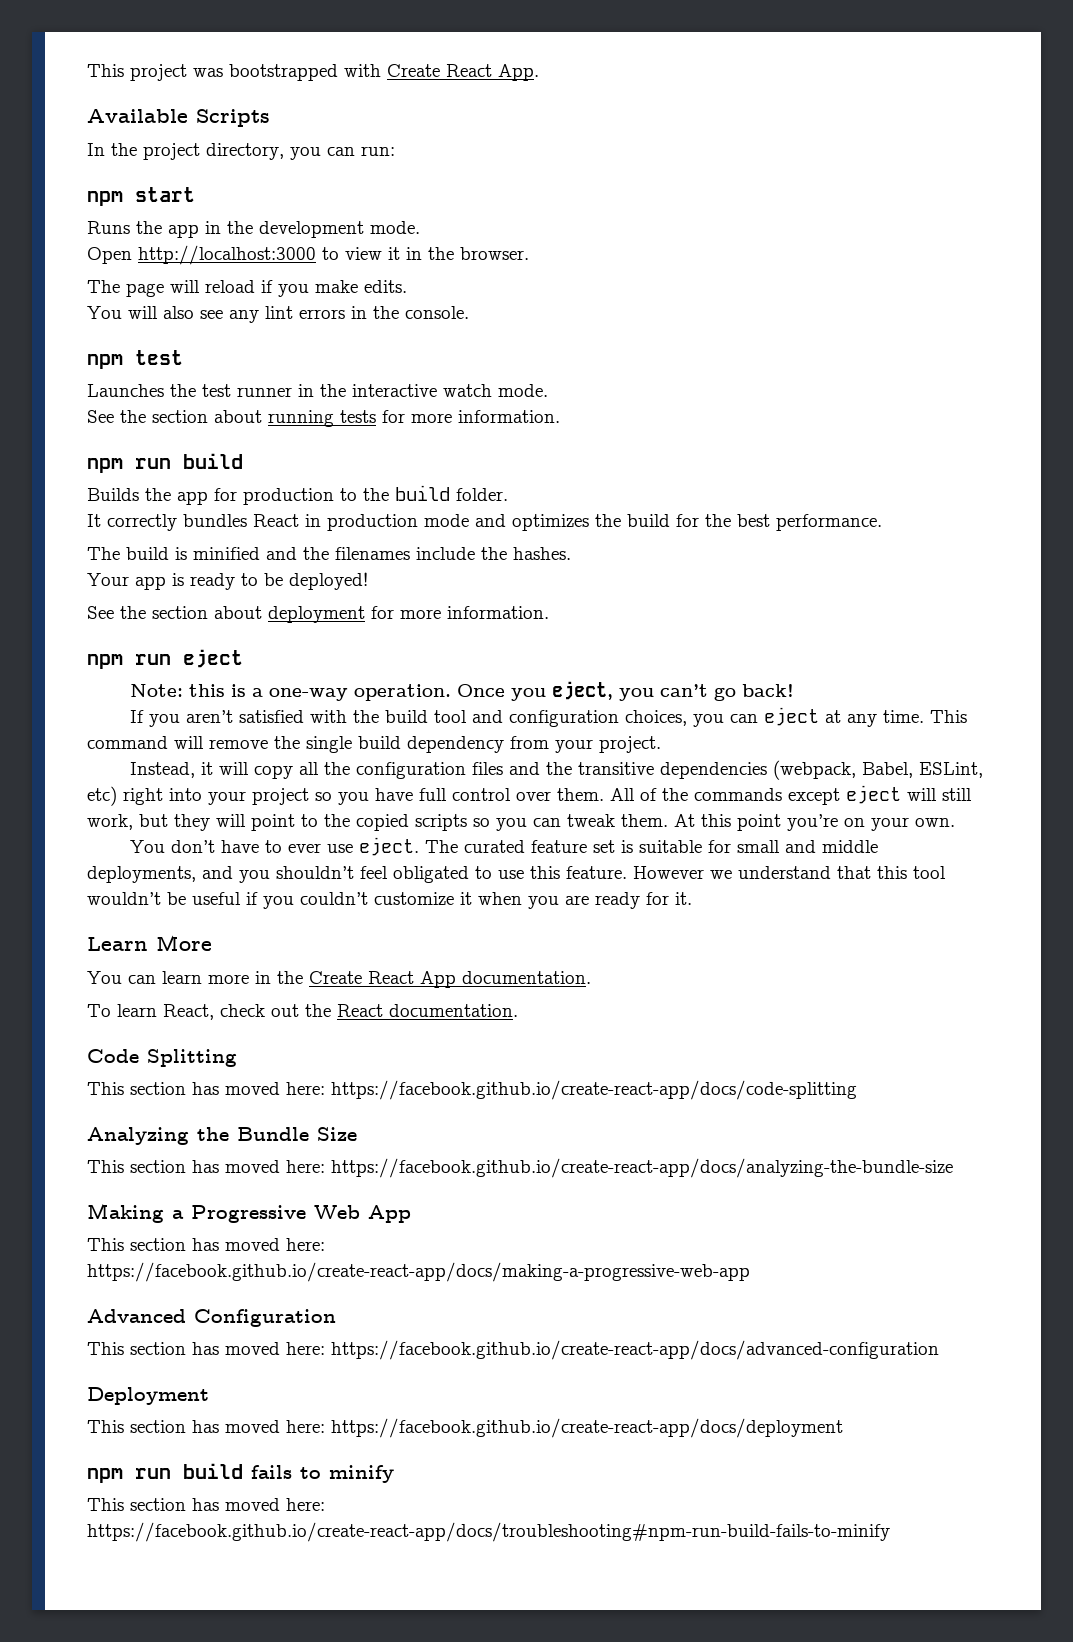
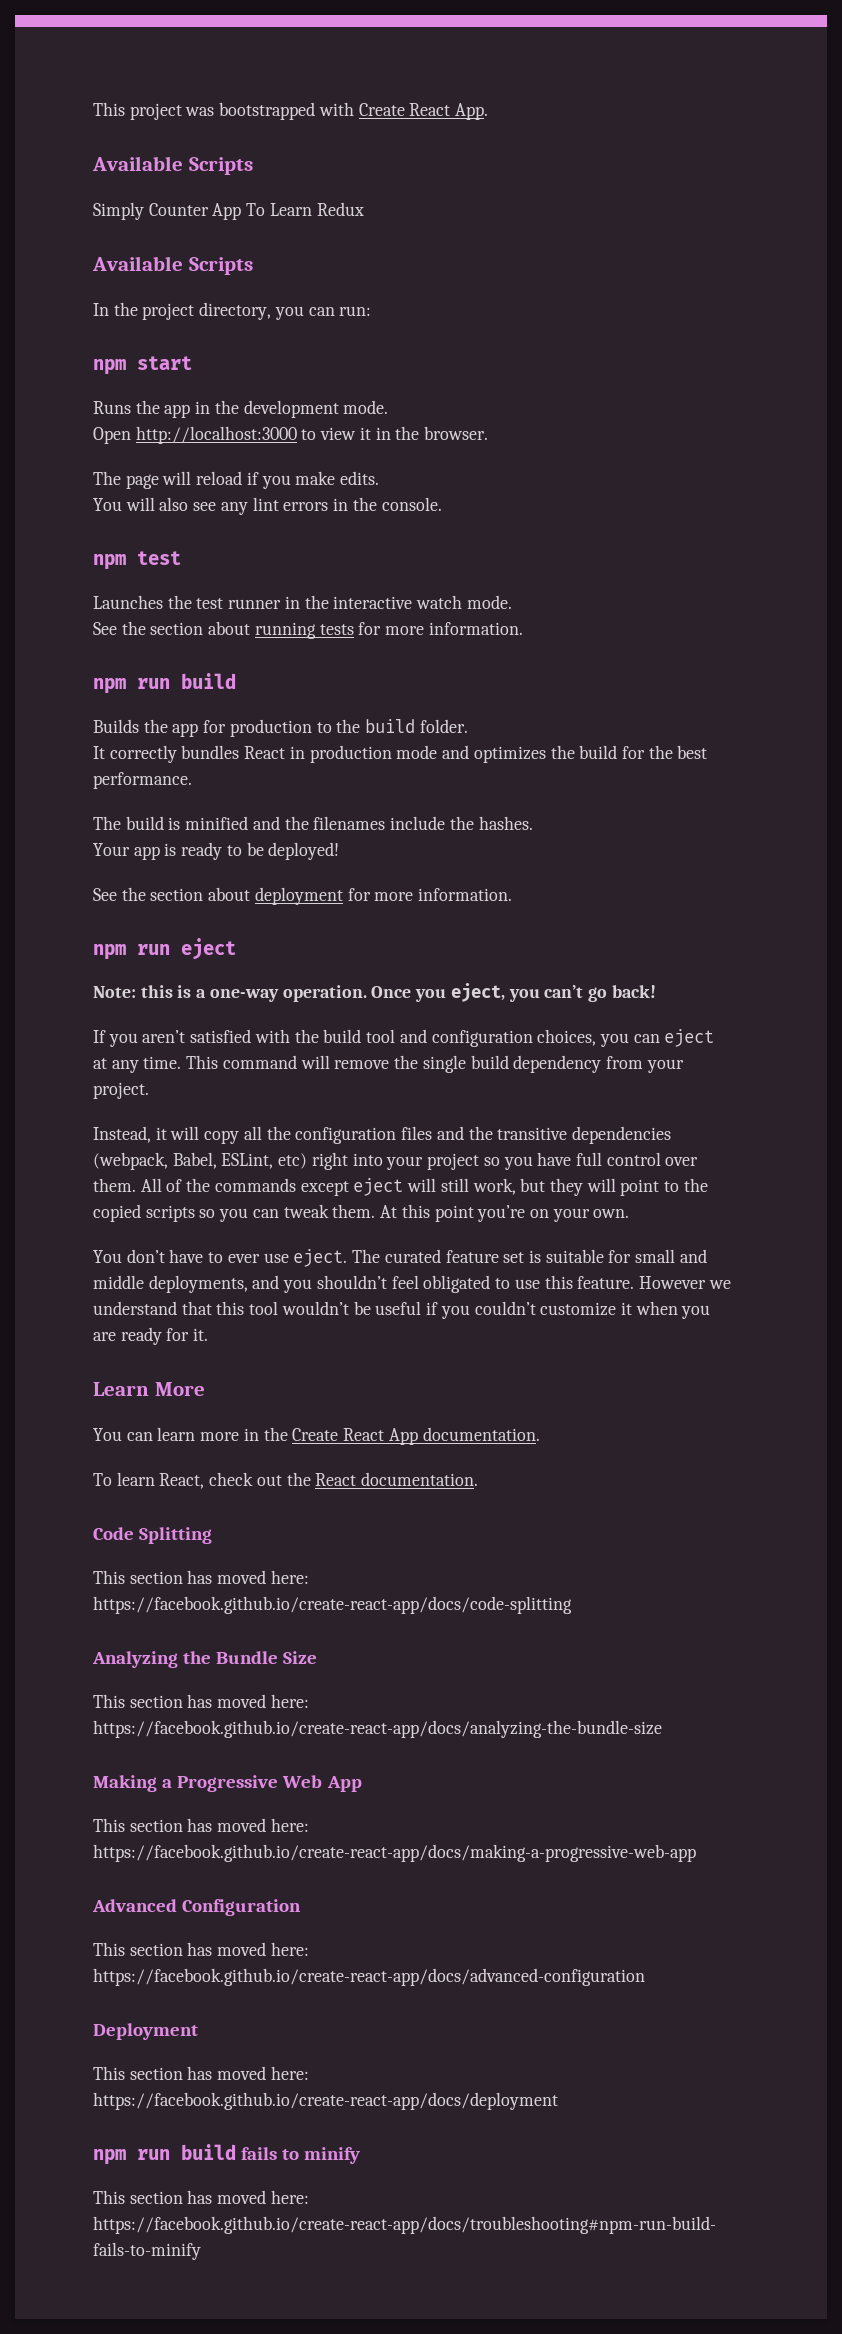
+ Simply Counter App To Learn Redux
+ Available Scripts

